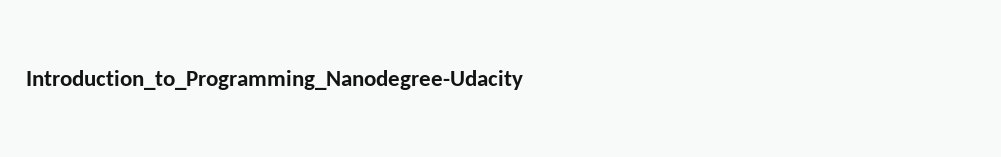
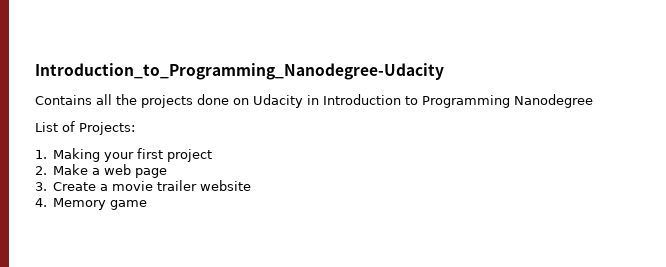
+ Contains all the projects done on Udacity in Introduction to Programming Nanodegree
+ List of Projects:
+ 1. Making your first project
+ 2. Make a web page
+ 3. Create a movie trailer website
+ 4. Memory game

